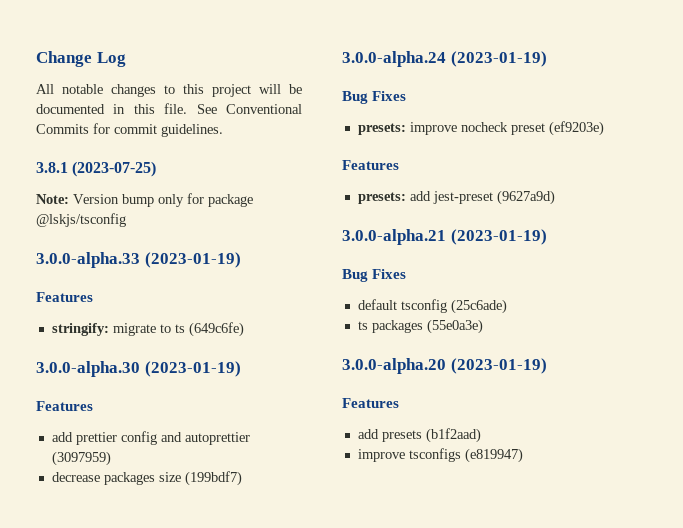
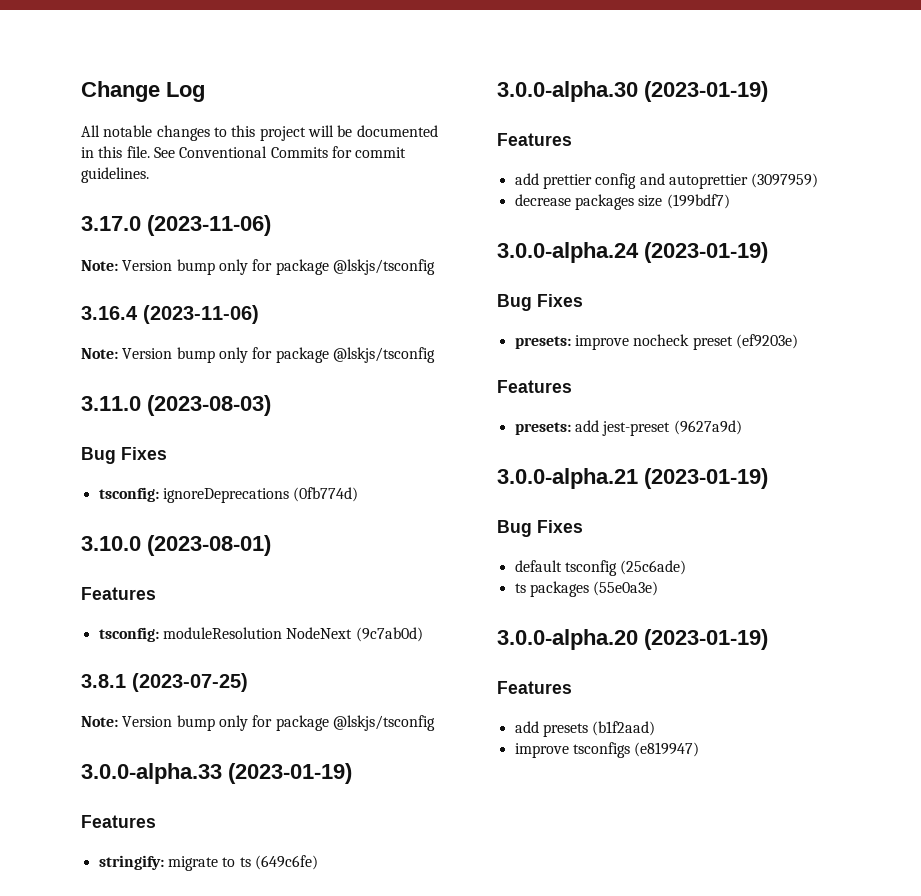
+ 3.17.0 (2023-11-06)
+ Note: Version bump only for package @lskjs/tsconfig
+ 3.16.4 (2023-11-06)
+ Note: Version bump only for package @lskjs/tsconfig
+ 3.11.0 (2023-08-03)
+ Bug Fixes
+ tsconfig: ignoreDeprecations (0fb774d)
+ 3.10.0 (2023-08-01)
+ Features
+ tsconfig: moduleResolution NodeNext (9c7ab0d)

